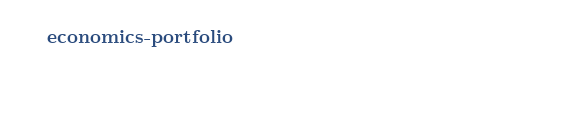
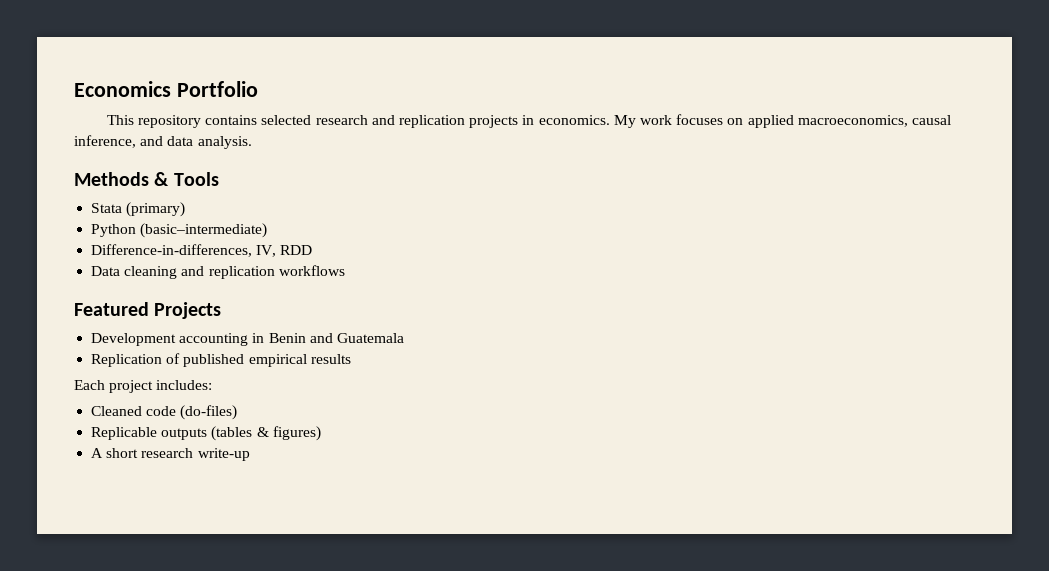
- economics-portfolio
+ Economics Portfolio
+ This repository contains selected research and replication projects in economics. My work focuses on applied macroeconomics, causal inference, and data analysis.
+ Methods & Tools
+ Stata (primary)
+ Python (basic–intermediate)
+ Difference-in-differences, IV, RDD
+ Data cleaning and replication workflows
+ Featured Projects
+ Development accounting in Benin and Guatemala
+ Replication of published empirical results
+ Each project includes:
+ Cleaned code (do-files)
+ Replicable outputs (tables & figures)
+ A short research write-up

